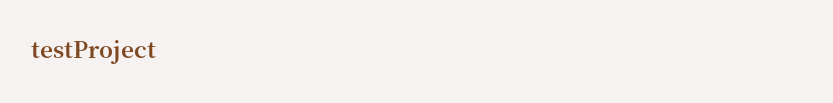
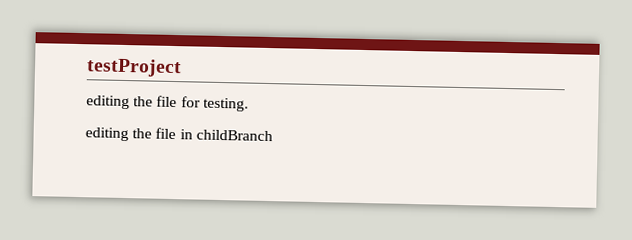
+ editing the file for testing.
+ editing the file in childBranch

